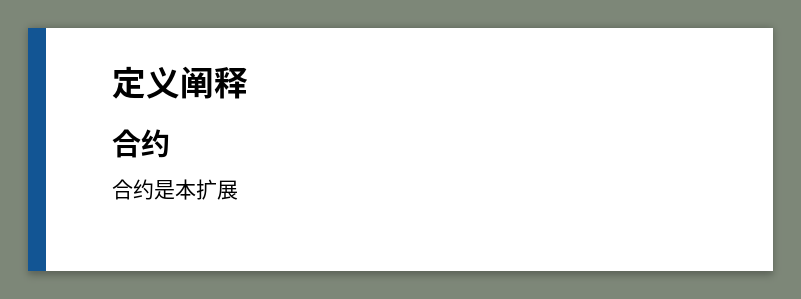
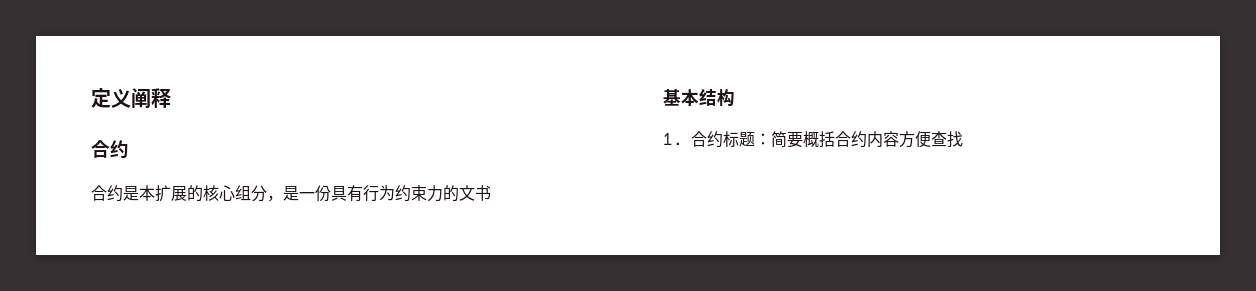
- 合约是本扩展
+ 合约是本扩展的核心组分，是一份具有行为约束力的文书
+ 基本结构
+ 1.合约标题：简要概括合约内容方便查找

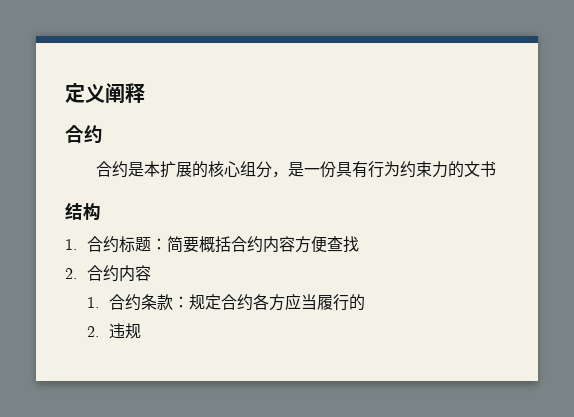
- 基本结构
+ 结构
+ 2.合约内容
+ 1.合约条款：规定合约各方应当履行的
+ 2.违规

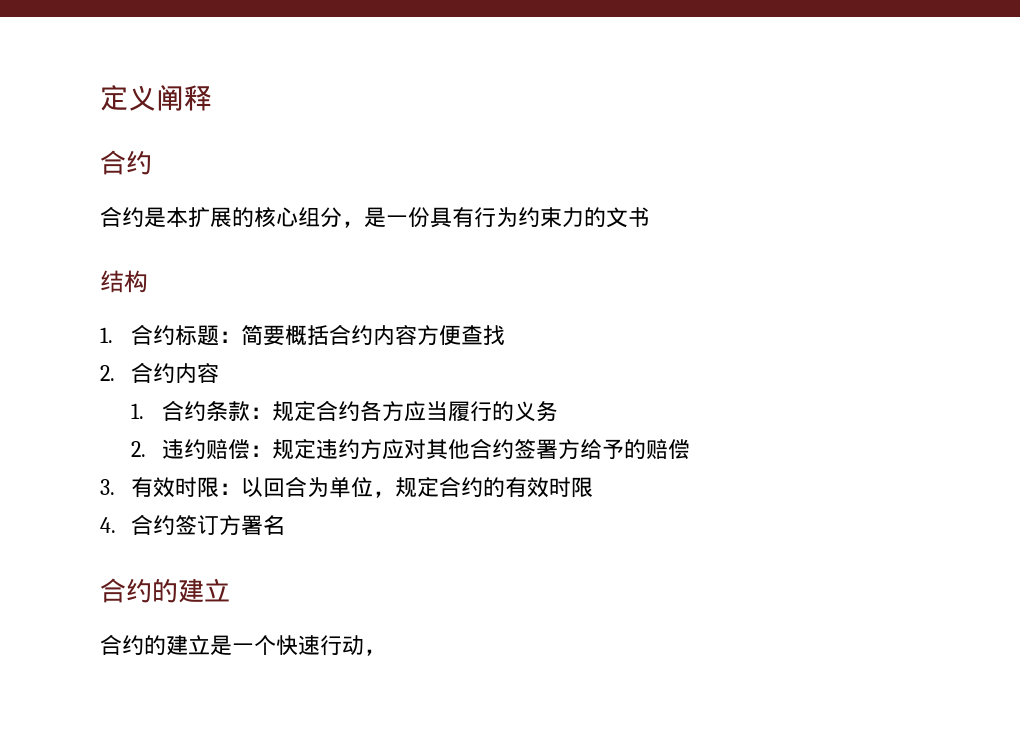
- 1.合约条款：规定合约各方应当履行的
+ 1.合约条款：规定合约各方应当履行的义务
- 2.违规
+ 2.违约赔偿：规定违约方应对其他合约签署方给予的赔偿
+ 3.有效时限：以回合为单位，规定合约的有效时限
+ 4.合约签订方署名
+ 合约的建立
+ 合约的建立是一个快速行动，

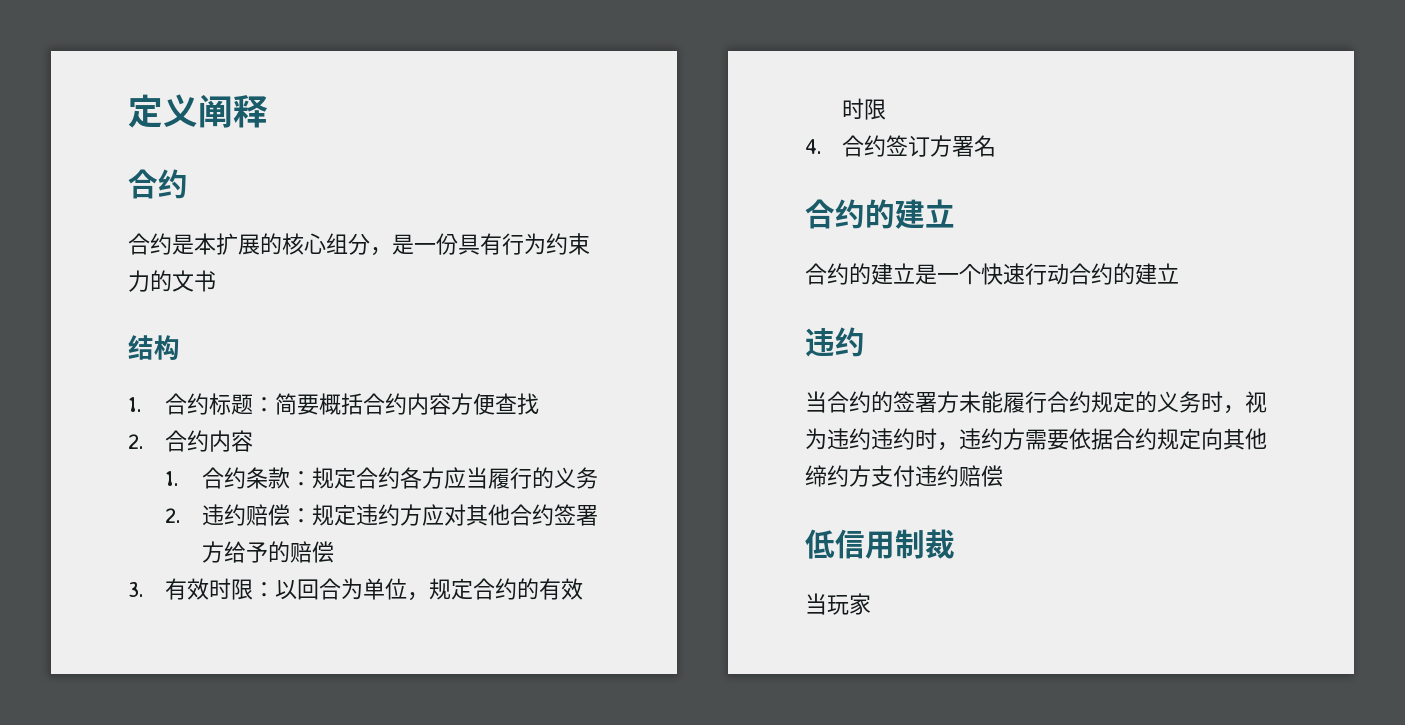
- 合约的建立是一个快速行动，
+ 合约的建立是一个快速行动合约的建立
+ 违约
+ 当合约的签署方未能履行合约规定的义务时，视为违约违约时，违约方需要依据合约规定向其他缔约方支付违约赔偿
+ 低信用制裁
+ 当玩家

